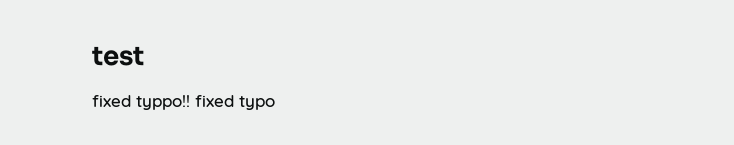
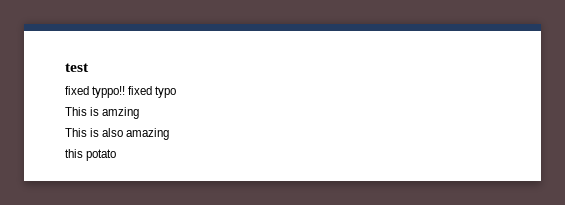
+ This is amzing
+ This is also amazing
+ this potato

